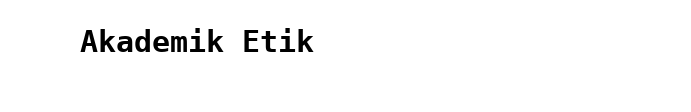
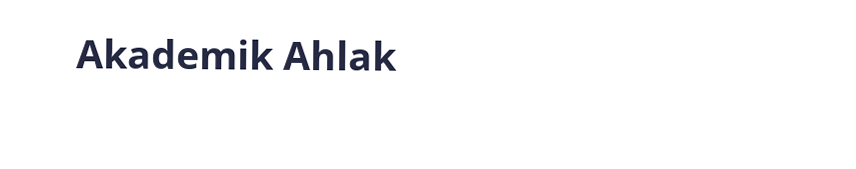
- Akademik Etik
+ Akademik Ahlak

